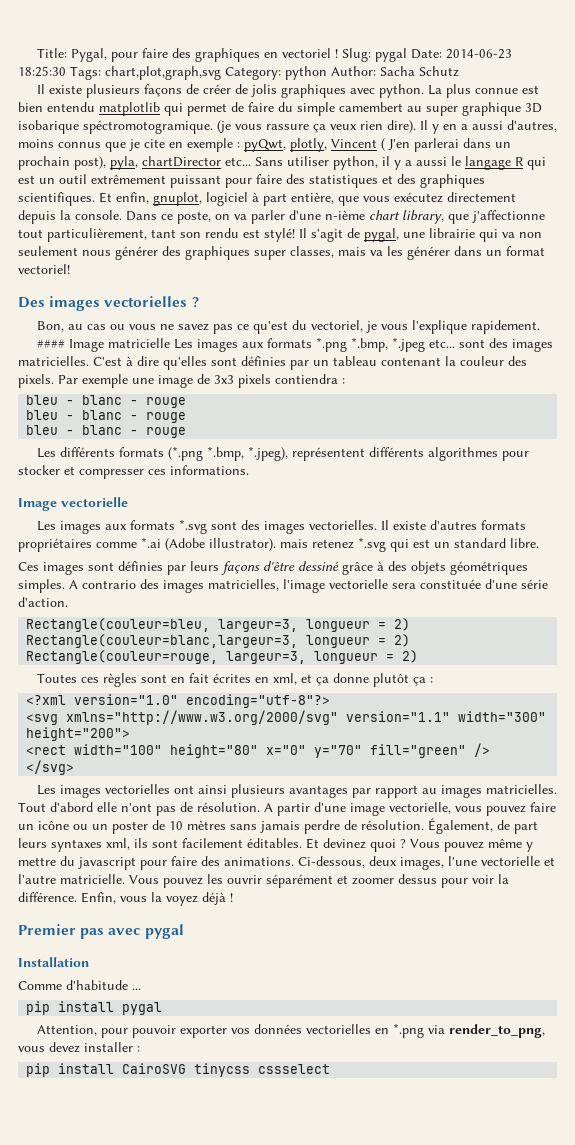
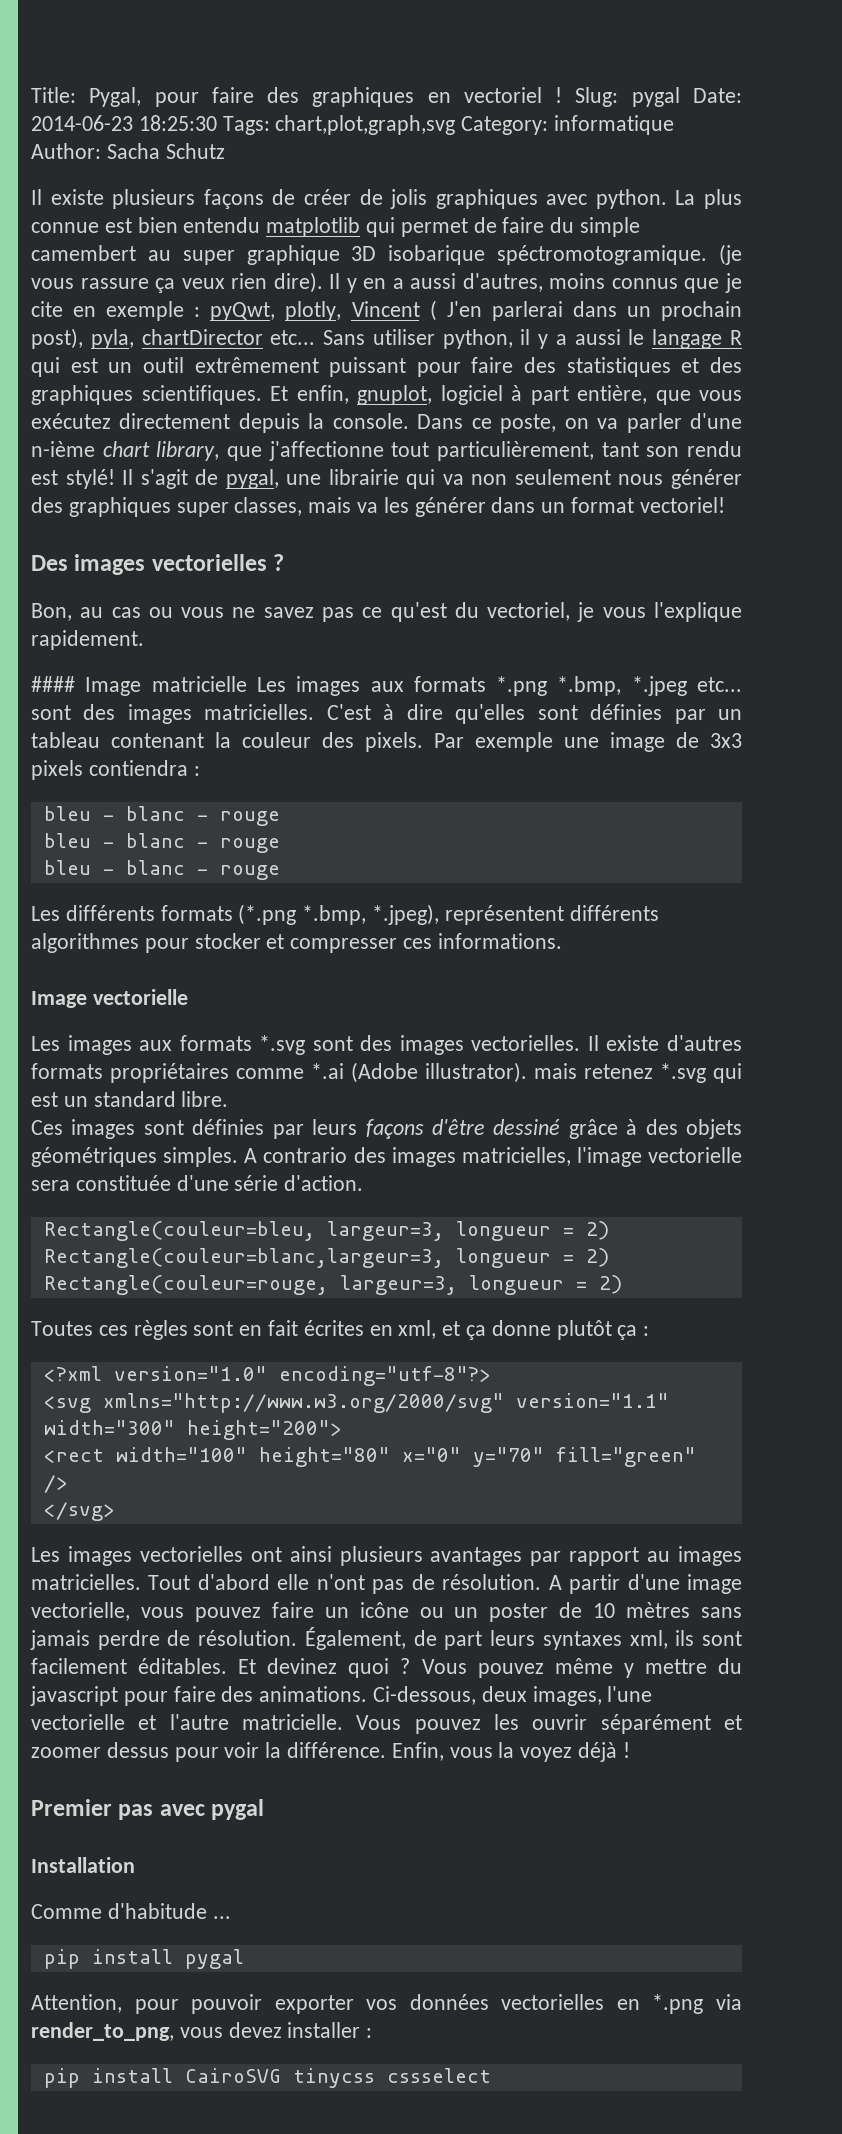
- Slug: pygal Date: 2014-06-23 18:25:30 Tags: chart,plot,graph,svg Category: python Author: Sacha Schutz
+ Slug: pygal Date: 2014-06-23 18:25:30 Tags: chart,plot,graph,svg Category: informatique Author: Sacha Schutz

